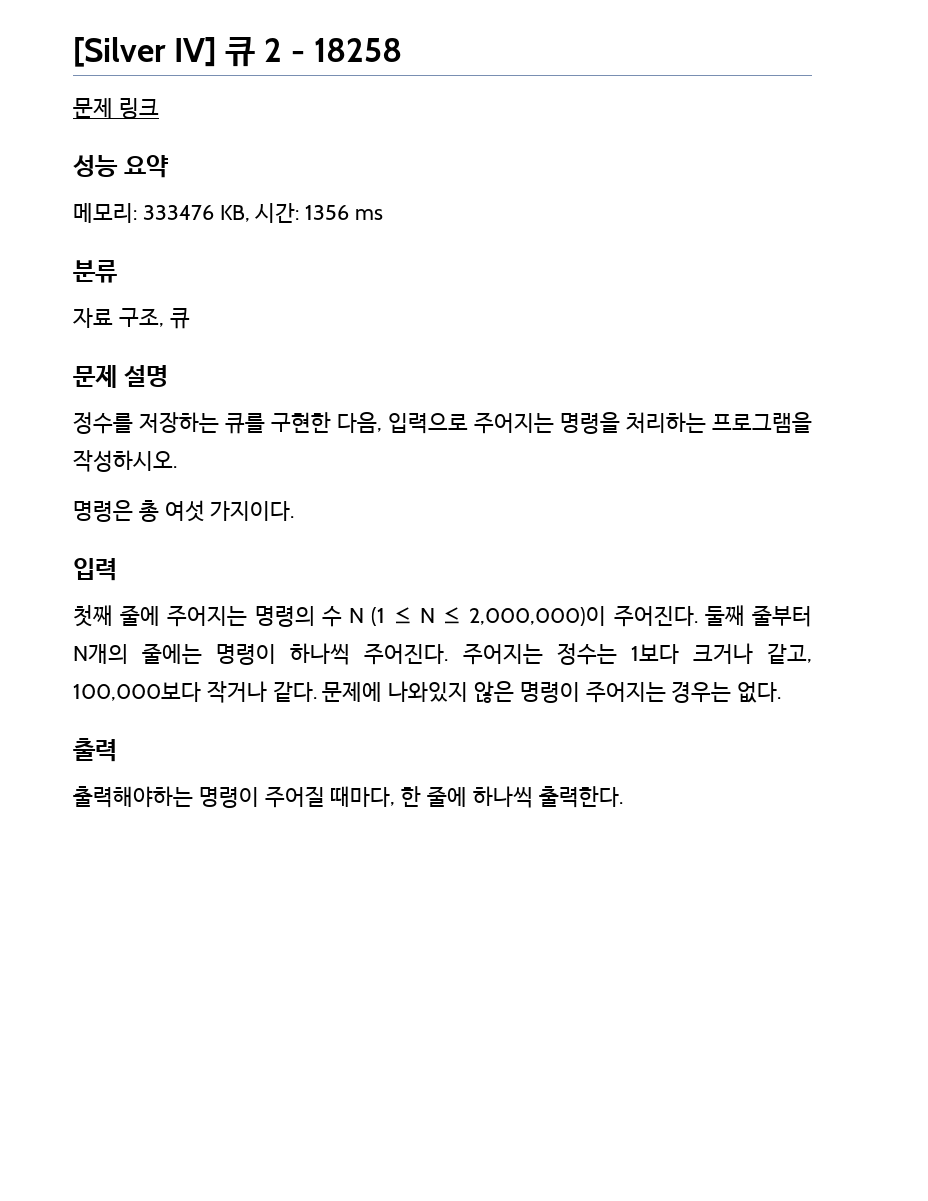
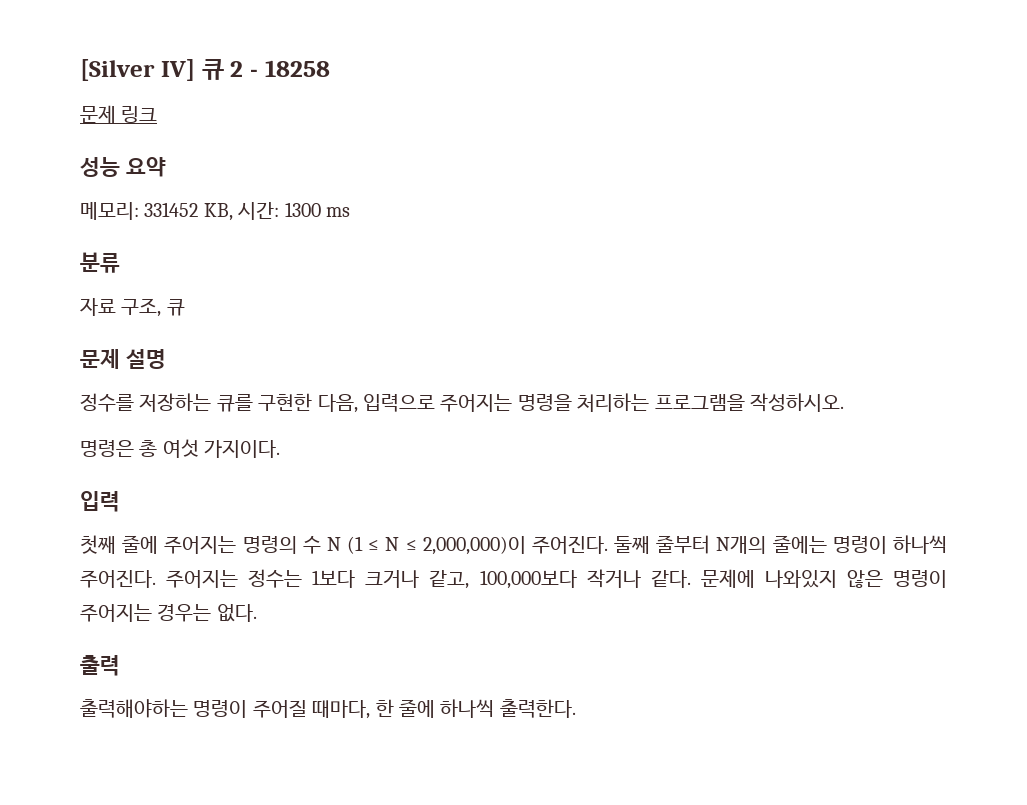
- 메모리: 333476 KB, 시간: 1356 ms
+ 메모리: 331452 KB, 시간: 1300 ms

